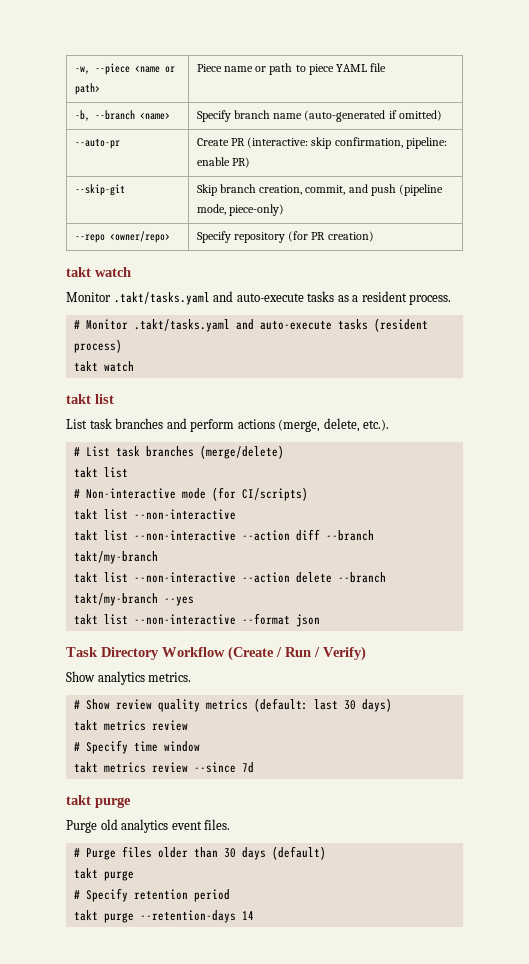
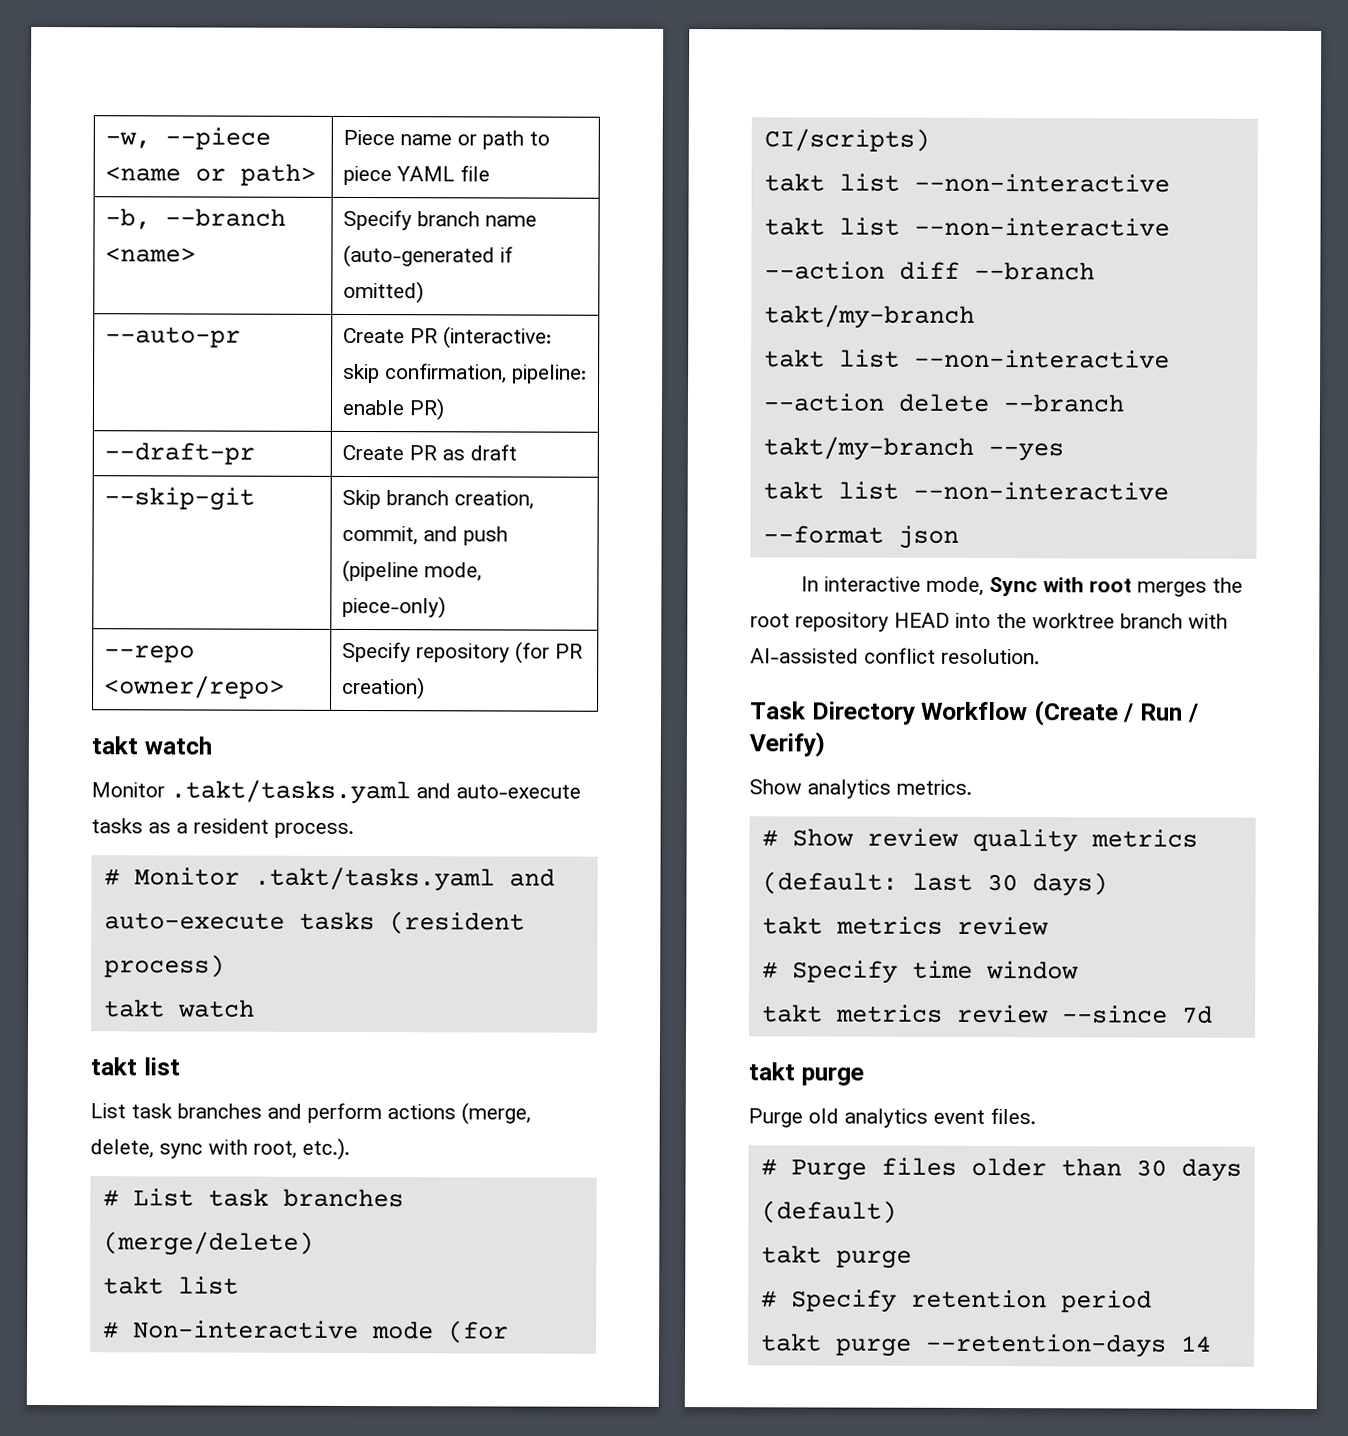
+ --draft-pr | Create PR as draft
- List task branches and perform actions (merge, delete, etc.).
+ List task branches and perform actions (merge, delete, sync with root, etc.).
+ In interactive mode, Sync with root merges the root repository HEAD into the worktree branch with AI-assisted conflict resolution.

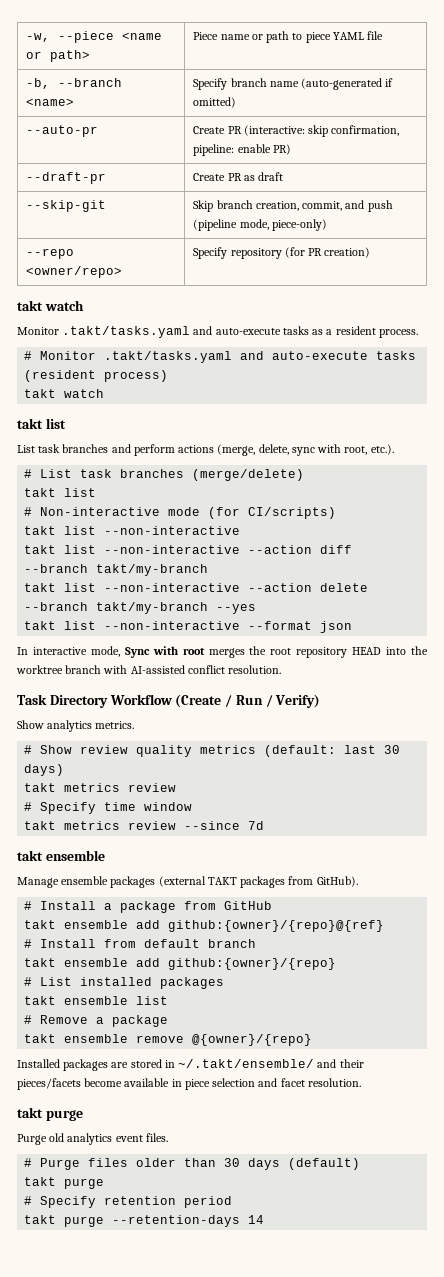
  takt metrics review --since 7d
+ takt ensemble
+ Manage ensemble packages (external TAKT packages from GitHub).
+ # Install a package from GitHub
+ takt ensemble add github:{owner}/{repo}@{ref}
+ # Install from default branch
+ takt ensemble add github:{owner}/{repo}
+ # List installed packages
+ takt ensemble list
+ # Remove a package
+ takt ensemble remove @{owner}/{repo}
+ Installed packages are stored in ~/.takt/ensemble/ and their pieces/facets become available in piece selection and facet resolution.

